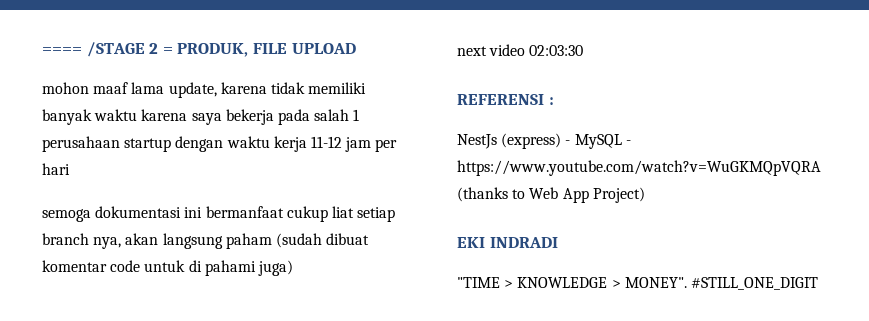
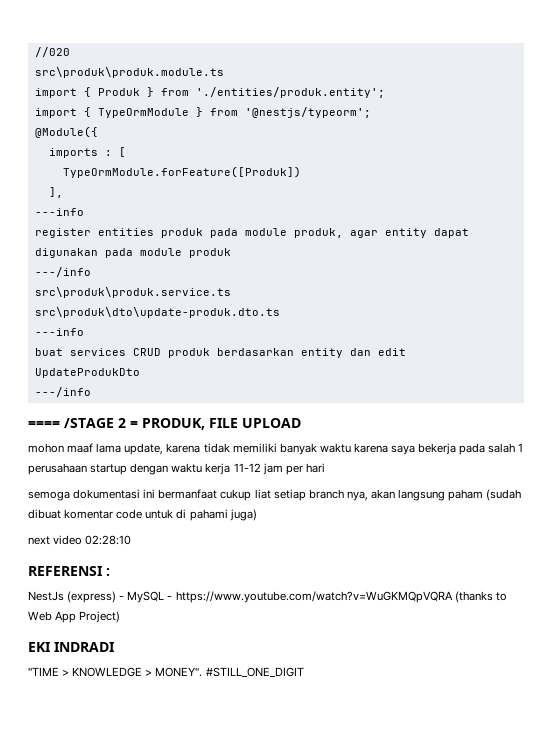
+ //020
+ src\produk\produk.module.ts
+ import { Produk } from './entities/produk.entity';
+ import { TypeOrmModule } from '@nestjs/typeorm';
+ @Module({
+ imports : [
+ TypeOrmModule.forFeature([Produk])
+ ],
+ ---info
+ register entities produk pada module produk, agar entity dapat digunakan pada module produk
+ ---/info
+ src\produk\produk.service.ts
+ src\produk\dto\update-produk.dto.ts
+ ---info
+ buat services CRUD produk berdasarkan entity dan edit UpdateProdukDto
+ ---/info
- next video 02:03:30
+ next video 02:28:10

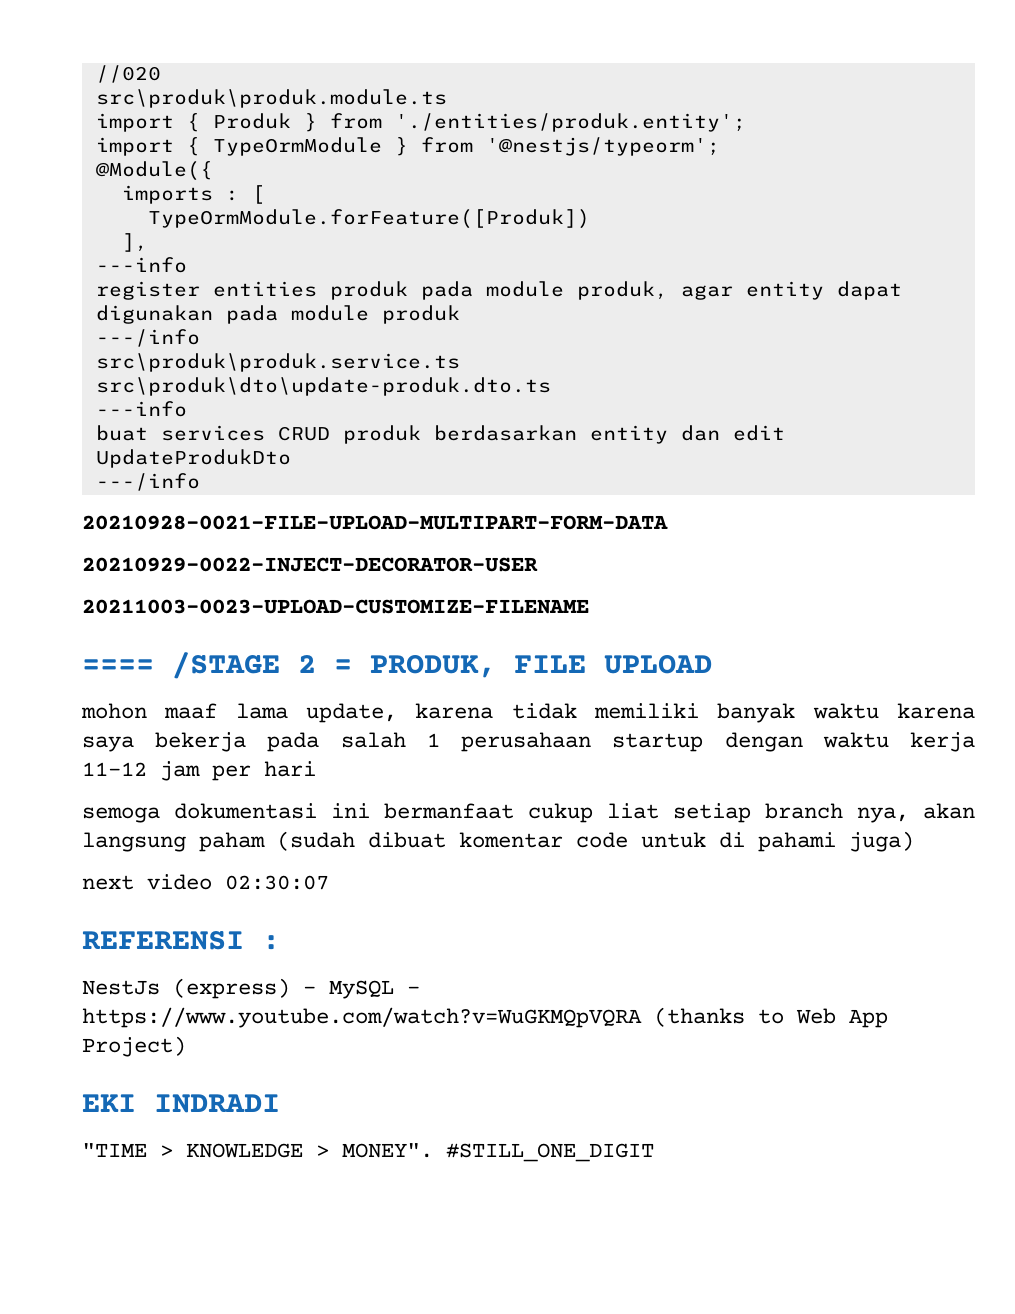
+ 20210928-0021-FILE-UPLOAD-MULTIPART-FORM-DATA
+ 20210929-0022-INJECT-DECORATOR-USER
+ 20211003-0023-UPLOAD-CUSTOMIZE-FILENAME
- next video 02:28:10
+ next video 02:30:07

